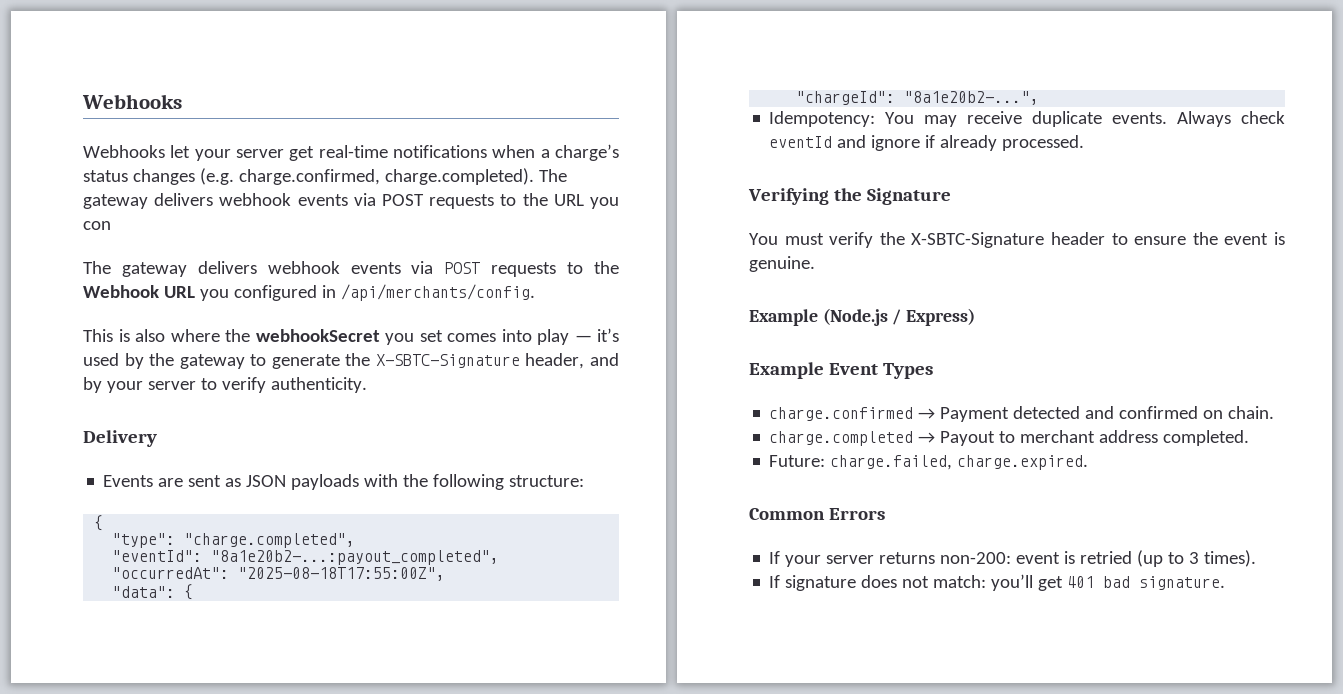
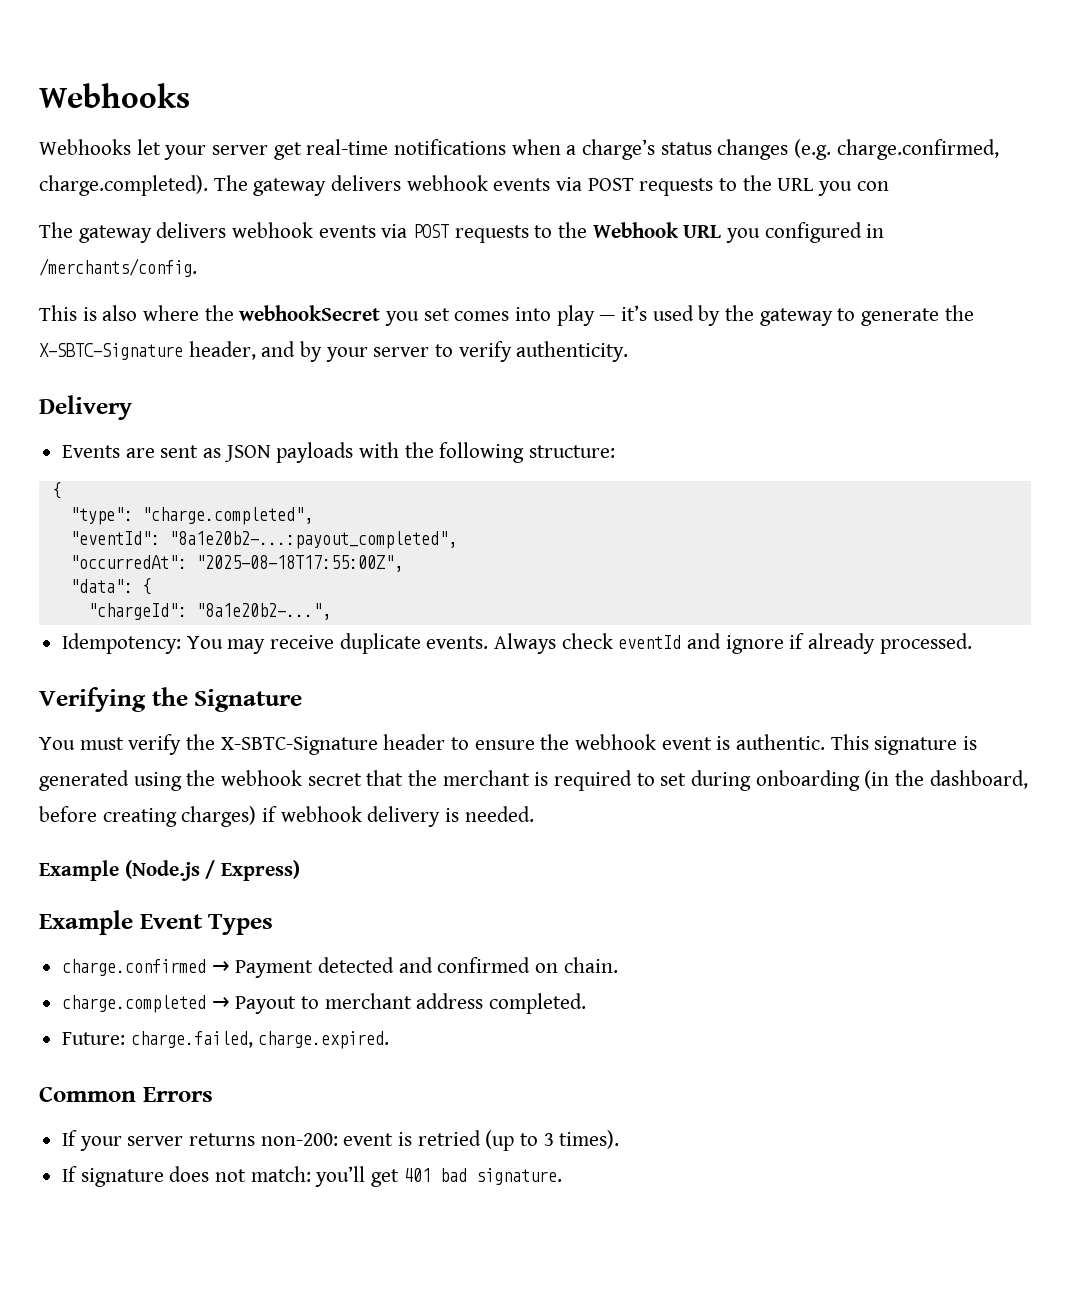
- The gateway delivers webhook events via POST requests to the Webhook URL you configured in /api/merchants/config.
+ The gateway delivers webhook events via POST requests to the Webhook URL you configured in /merchants/config.
- You must verify the X-SBTC-Signature header to ensure the event is genuine.
+ You must verify the X-SBTC-Signature header to ensure the webhook event is authentic. This signature is generated using the webhook secret that the merchant is required to set during onboarding (in the dashboard, before creating charges) if webhook delivery is needed.

